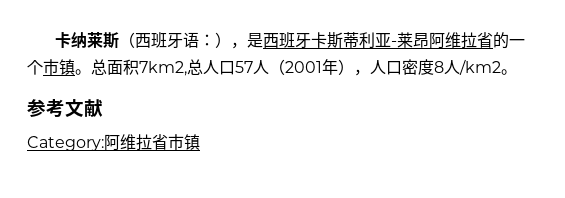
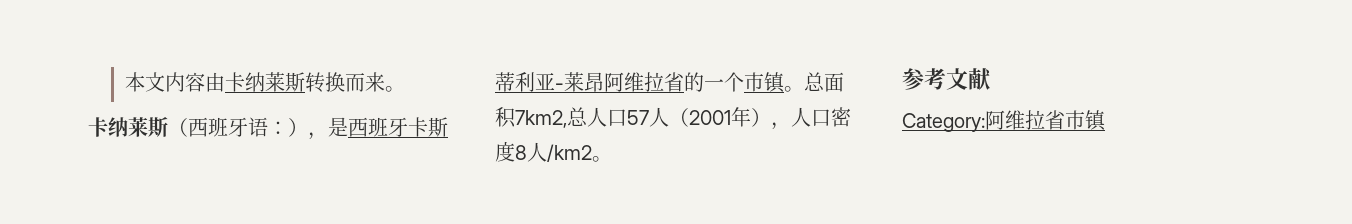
+ 本文内容由卡纳莱斯转换而来。

